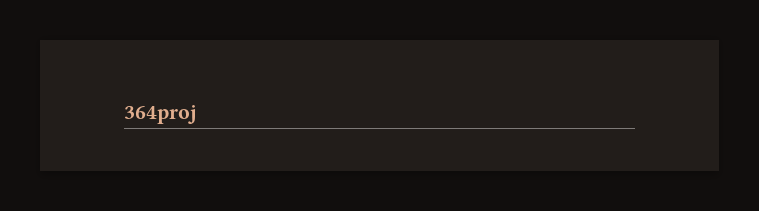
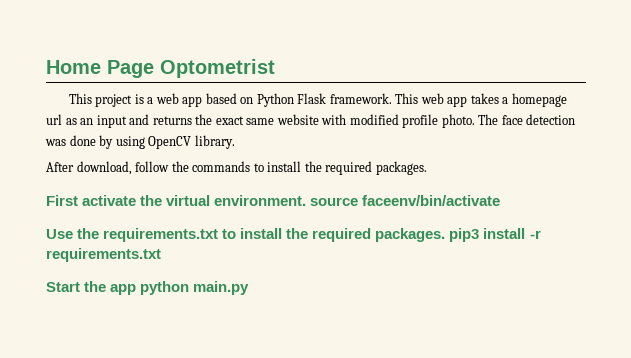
- 364proj
+ Home Page Optometrist
+ This project is a web app based on Python Flask framework. This web app takes a homepage url as an input and returns the exact same website with modified profile photo. The face detection was done by using OpenCV library.
+ After download, follow the commands to install the required packages.
+ First activate the virtual environment. source faceenv/bin/activate
+ Use the requirements.txt to install the required packages. pip3 install -r requirements.txt
+ Start the app python main.py

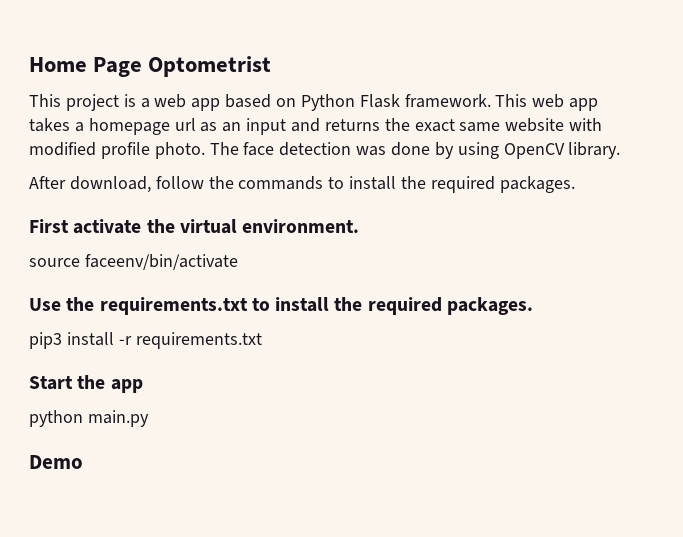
- First activate the virtual environment. source faceenv/bin/activate
+ First activate the virtual environment.
+ source faceenv/bin/activate
- Use the requirements.txt to install the required packages. pip3 install -r requirements.txt
+ Use the requirements.txt to install the required packages.
+ pip3 install -r requirements.txt
- Start the app python main.py
+ Start the app
+ python main.py
+ Demo

